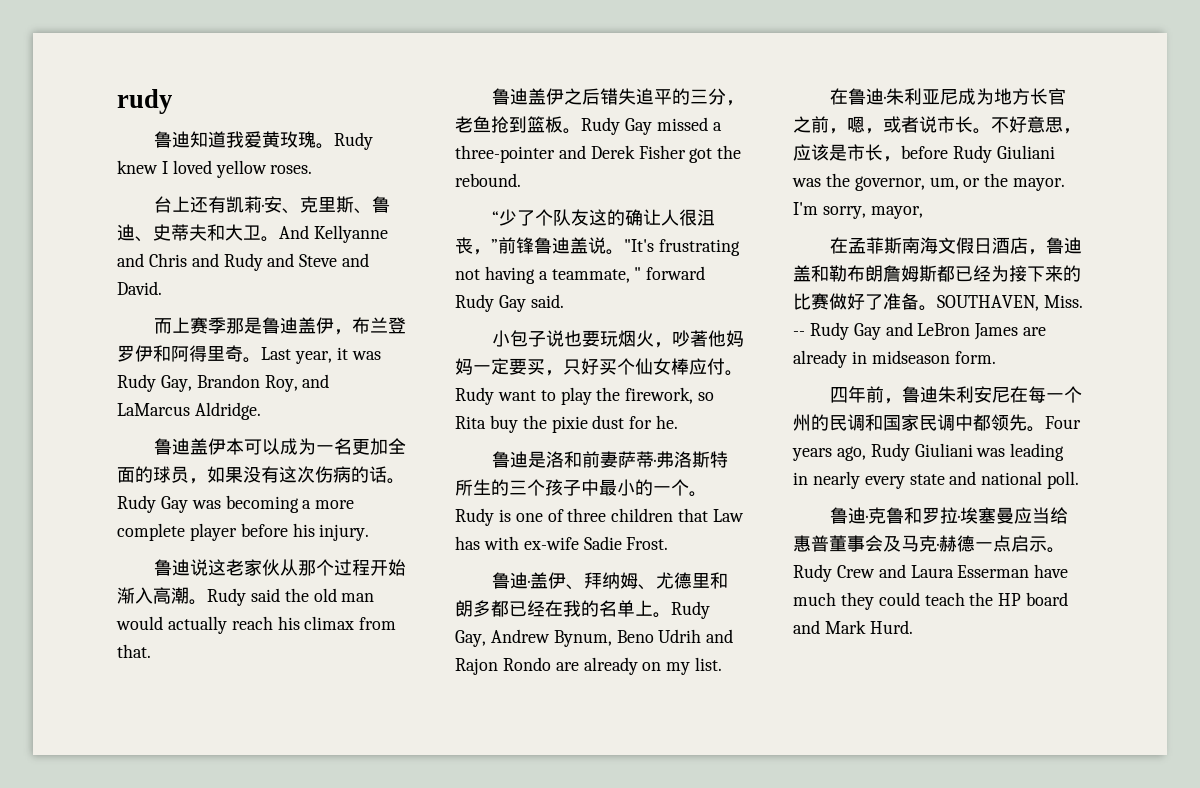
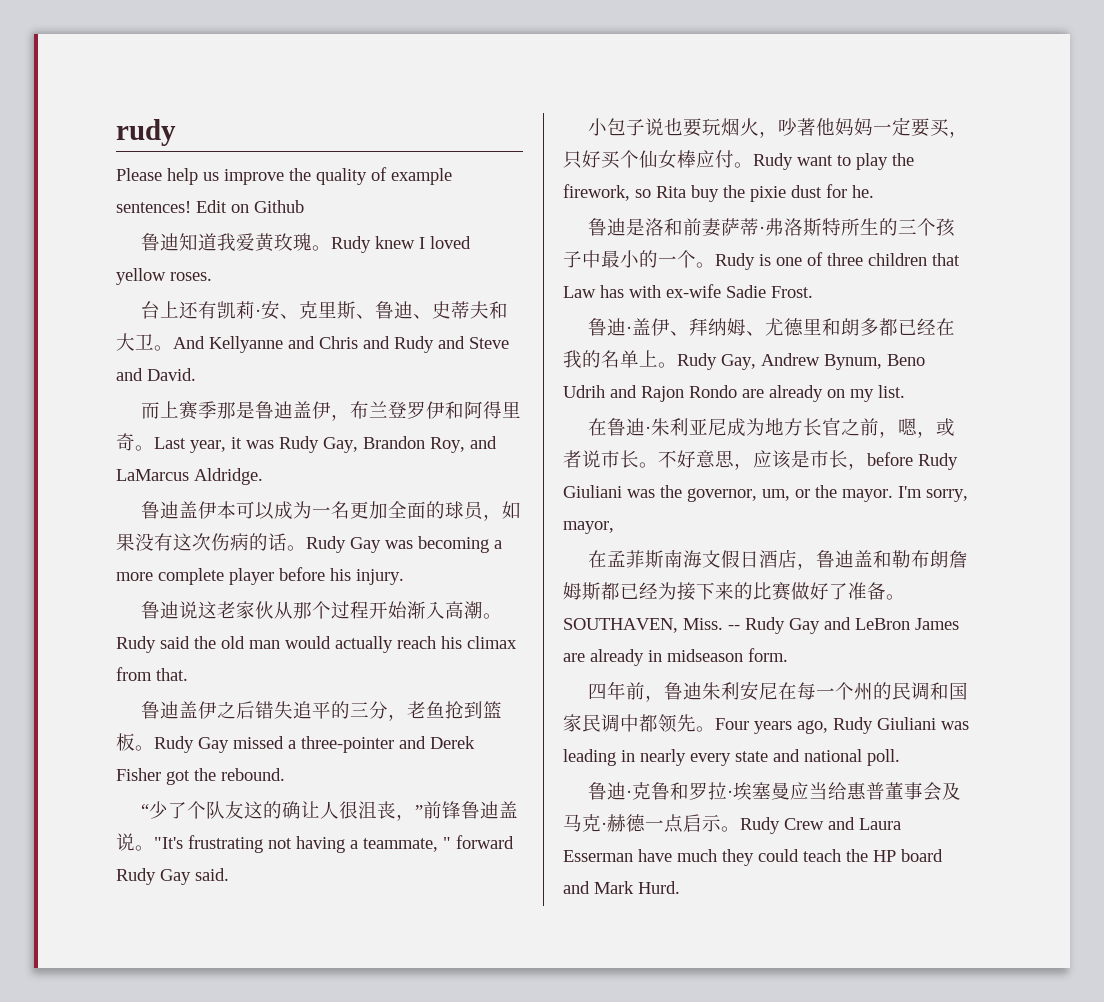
+ Please help us improve the quality of example sentences! Edit on Github

